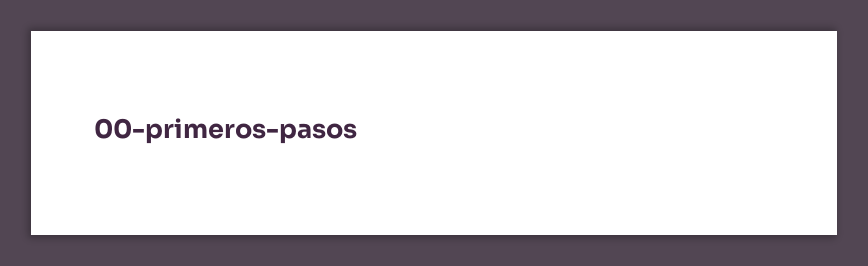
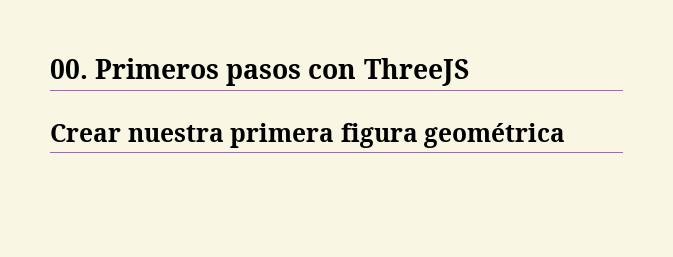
- 00-primeros-pasos
+ 00. Primeros pasos con ThreeJS
+ Crear nuestra primera figura geométrica

